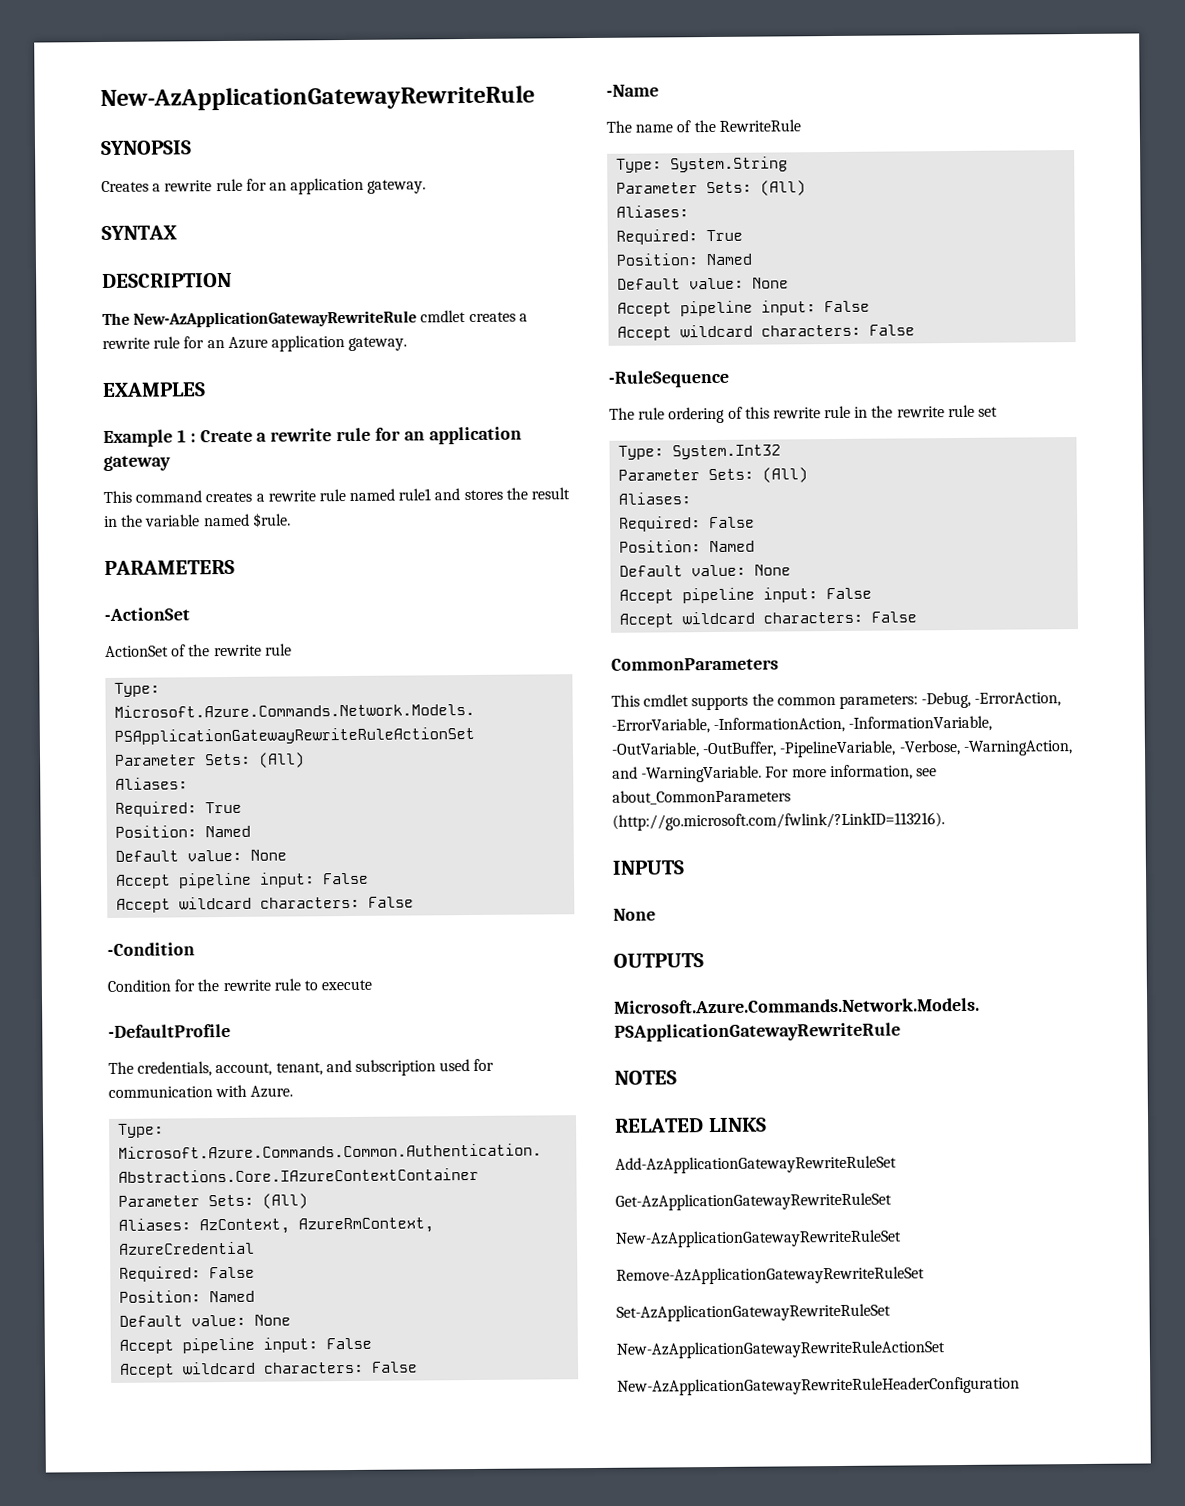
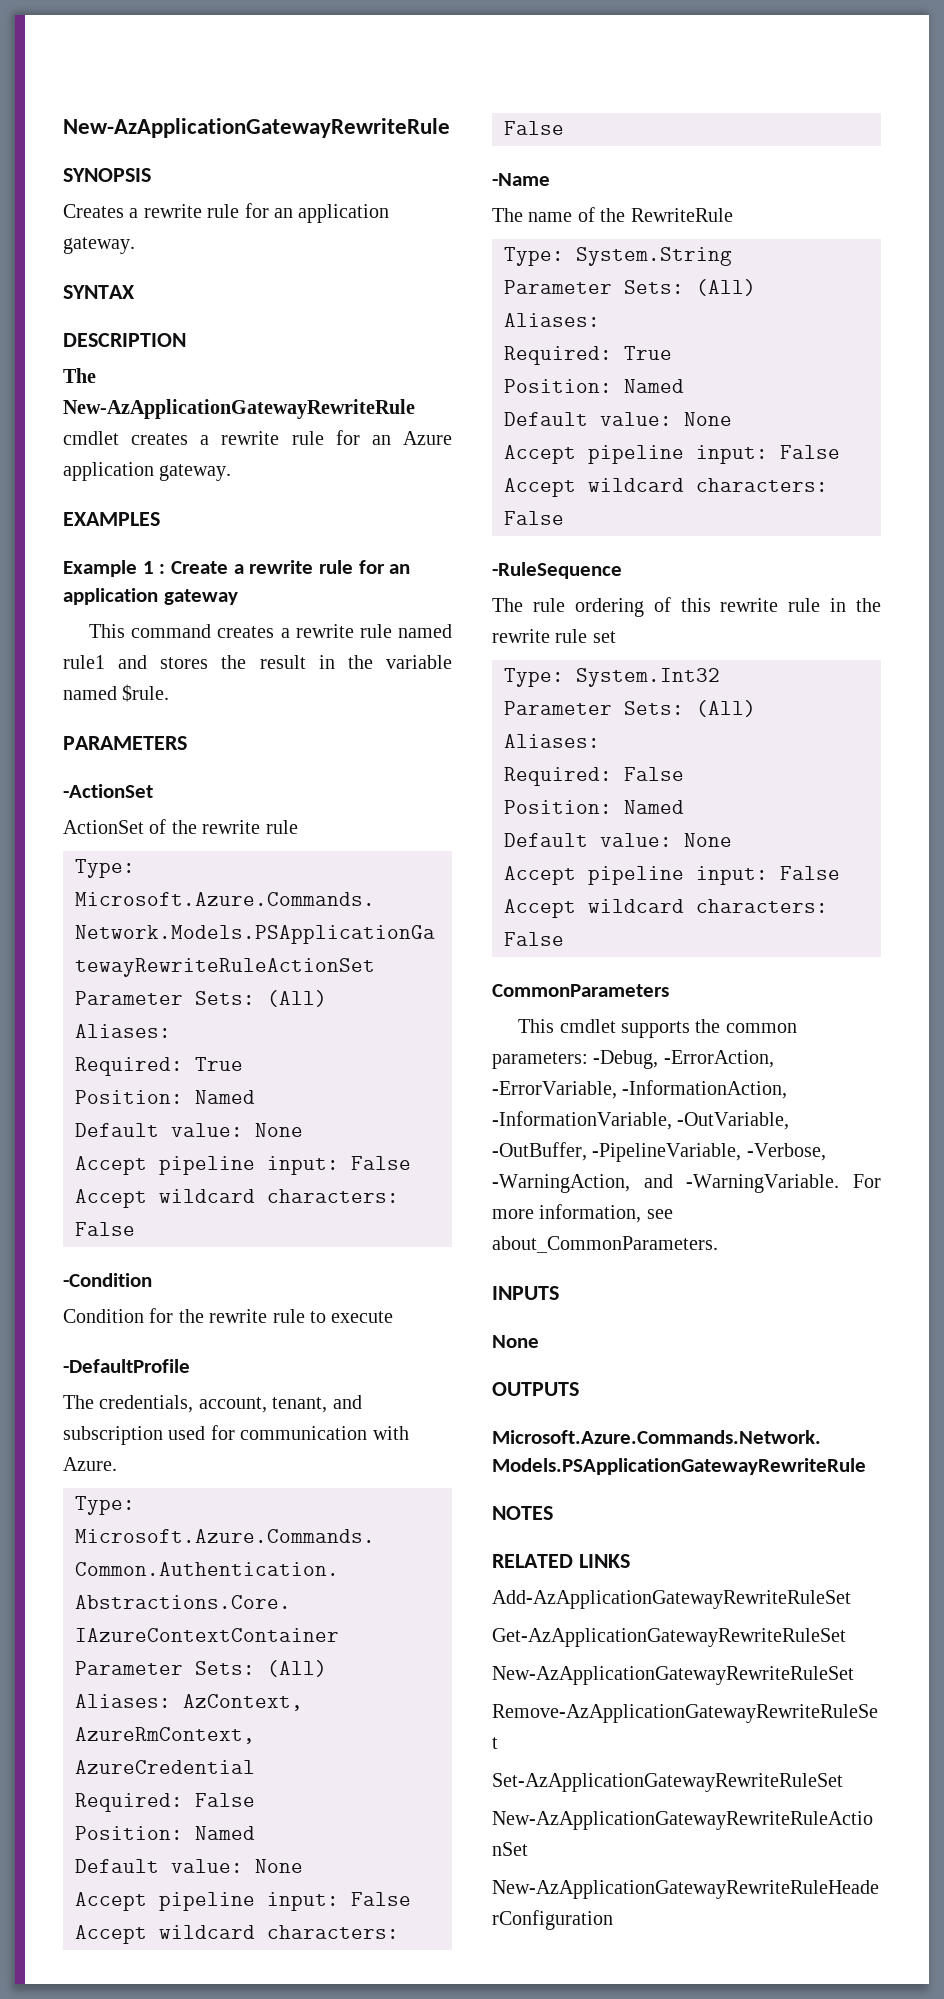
- For more information, see about_CommonParameters (http://go.microsoft.com/fwlink/?LinkID=113216).
+ For more information, see about_CommonParameters.

